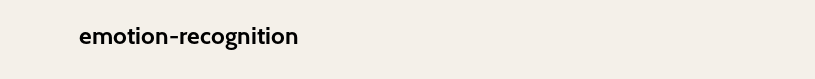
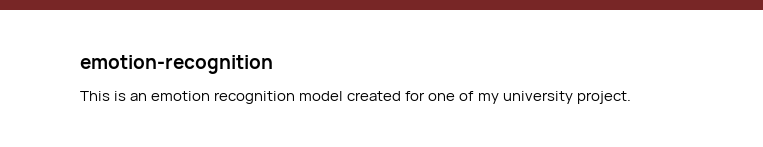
+ This is an emotion recognition model created for one of my university project.

